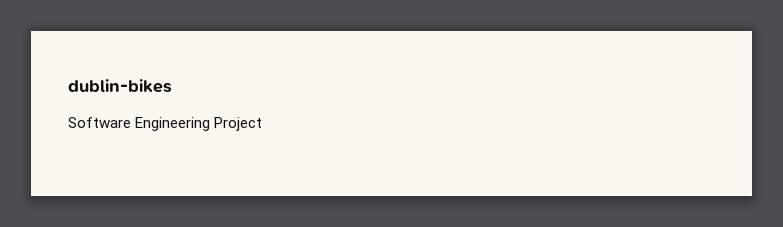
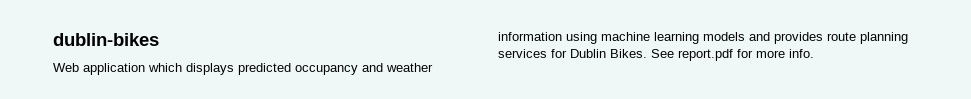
- Software Engineering Project
+ Web application which displays predicted occupancy and weather information using machine learning models and provides route planning services for Dublin Bikes. See report.pdf for more info.

